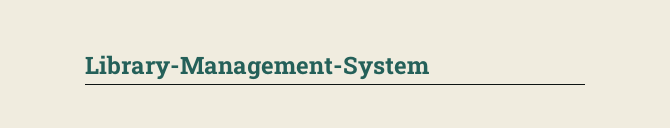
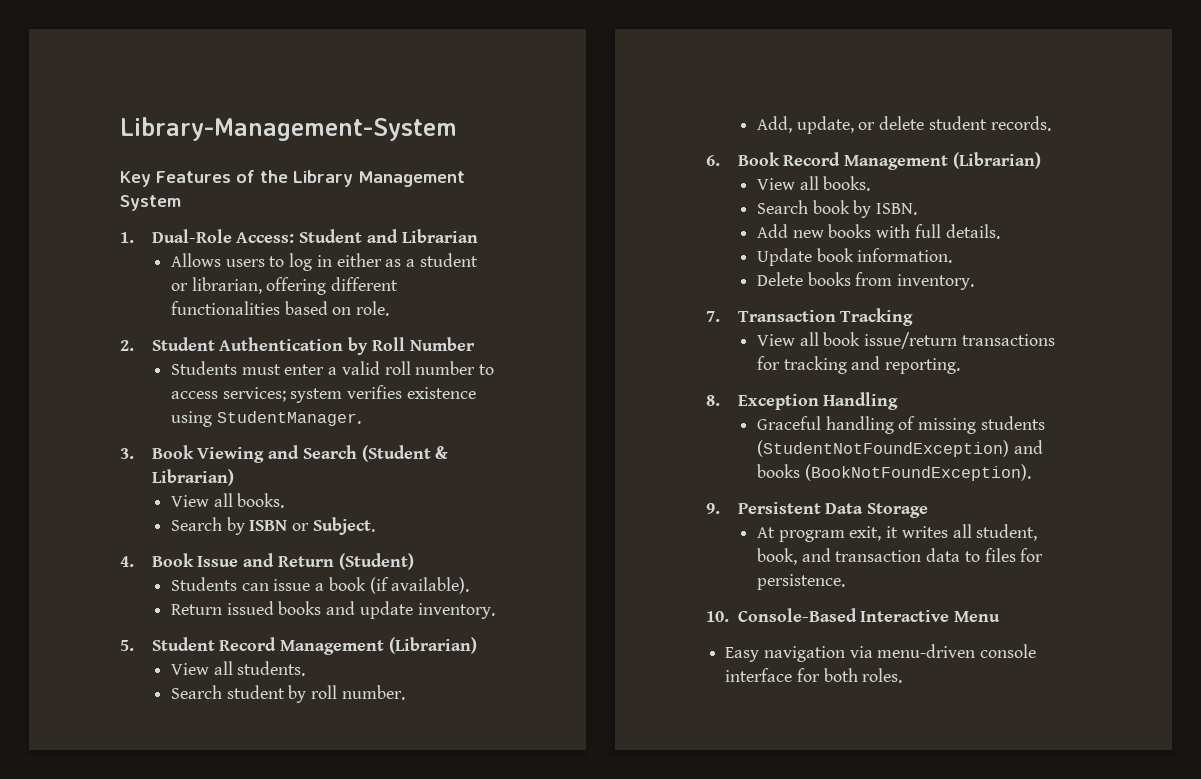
+ Key Features of the Library Management System
+ 1. Dual-Role Access: Student and Librarian
+ Allows users to log in either as a student or librarian, offering different functionalities based on role.
+ 2. Student Authentication by Roll Number
+ Students must enter a valid roll number to access services; system verifies existence using StudentManager.
+ 3. Book Viewing and Search (Student & Librarian)
+ View all books.
+ Search by ISBN or Subject.
+ 4. Book Issue and Return (Student)
+ Students can issue a book (if available).
+ Return issued books and update inventory.
+ 5. Student Record Management (Librarian)
+ View all students.
+ Search student by roll number.
+ Add, update, or delete student records.
+ 6. Book Record Management (Librarian)
+ View all books.
+ Search book by ISBN.
+ Add new books with full details.
+ Update book information.
+ Delete books from inventory.
+ 7. Transaction Tracking
+ View all book issue/return transactions for tracking and reporting.
+ 8. Exception Handling
+ Graceful handling of missing students (StudentNotFoundException) and books (BookNotFoundException).
+ 9. Persistent Data Storage
+ At program exit, it writes all student, book, and transaction data to files for persistence.
+ 10. Console-Based Interactive Menu
+ Easy navigation via menu-driven console interface for both roles.

